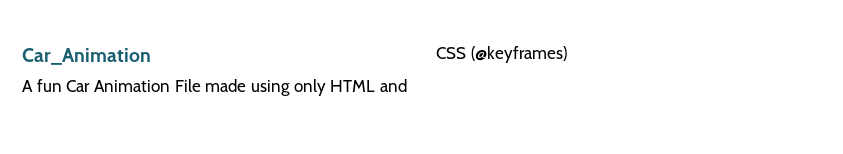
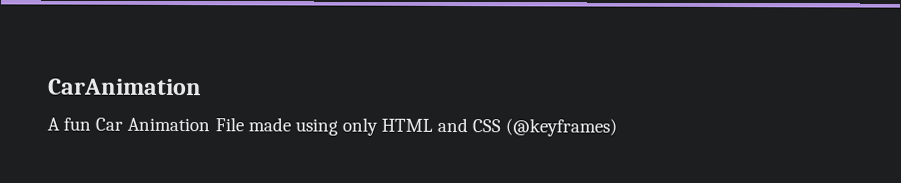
- Car_Animation
+ CarAnimation

